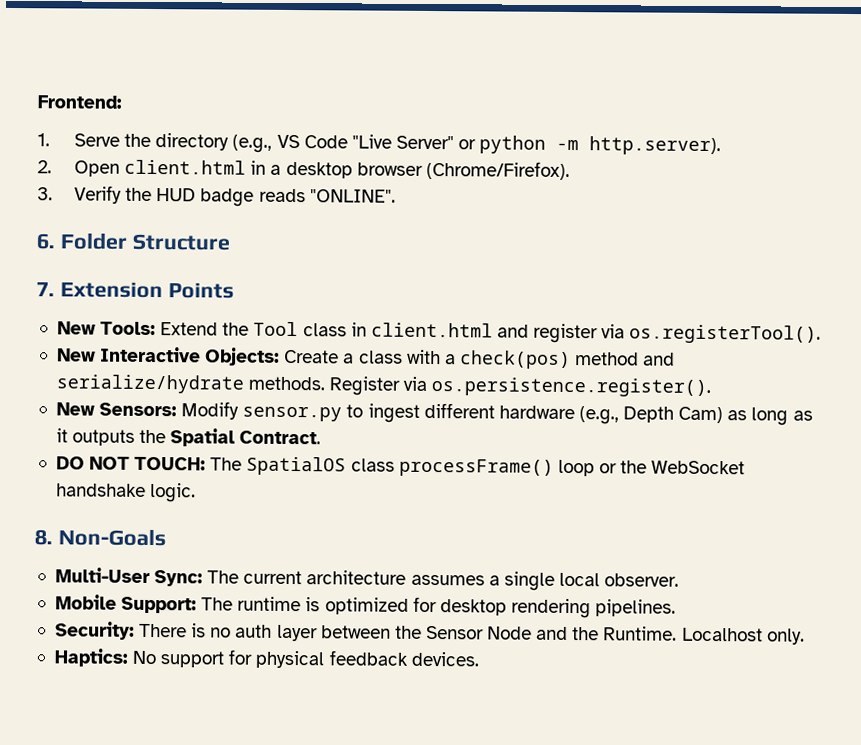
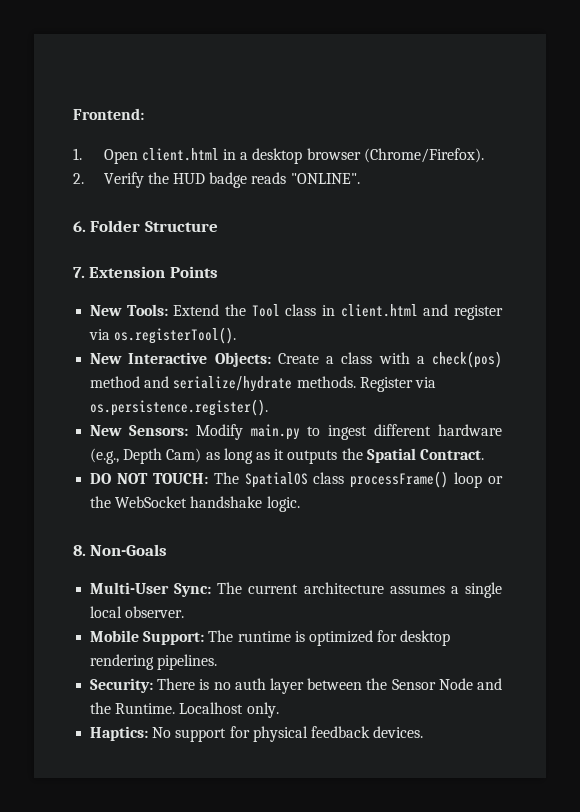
- 1. Serve the directory (e.g., VS Code "Live Server" or python -m http.server).
- 2. Open client.html in a desktop browser (Chrome/Firefox).
+ 1. Open client.html in a desktop browser (Chrome/Firefox).
- 3. Verify the HUD badge reads "ONLINE".
+ 2. Verify the HUD badge reads "ONLINE".
- New Sensors: Modify sensor.py to ingest different hardware (e.g., Depth Cam) as long as it outputs the Spatial Contract.
+ New Sensors: Modify main.py to ingest different hardware (e.g., Depth Cam) as long as it outputs the Spatial Contract.

